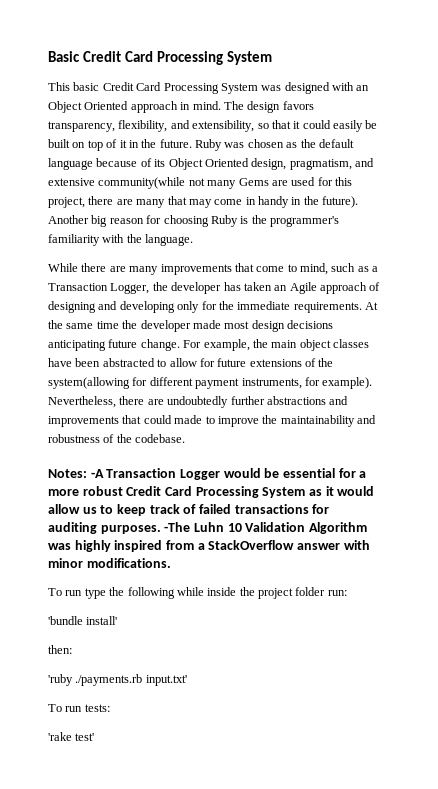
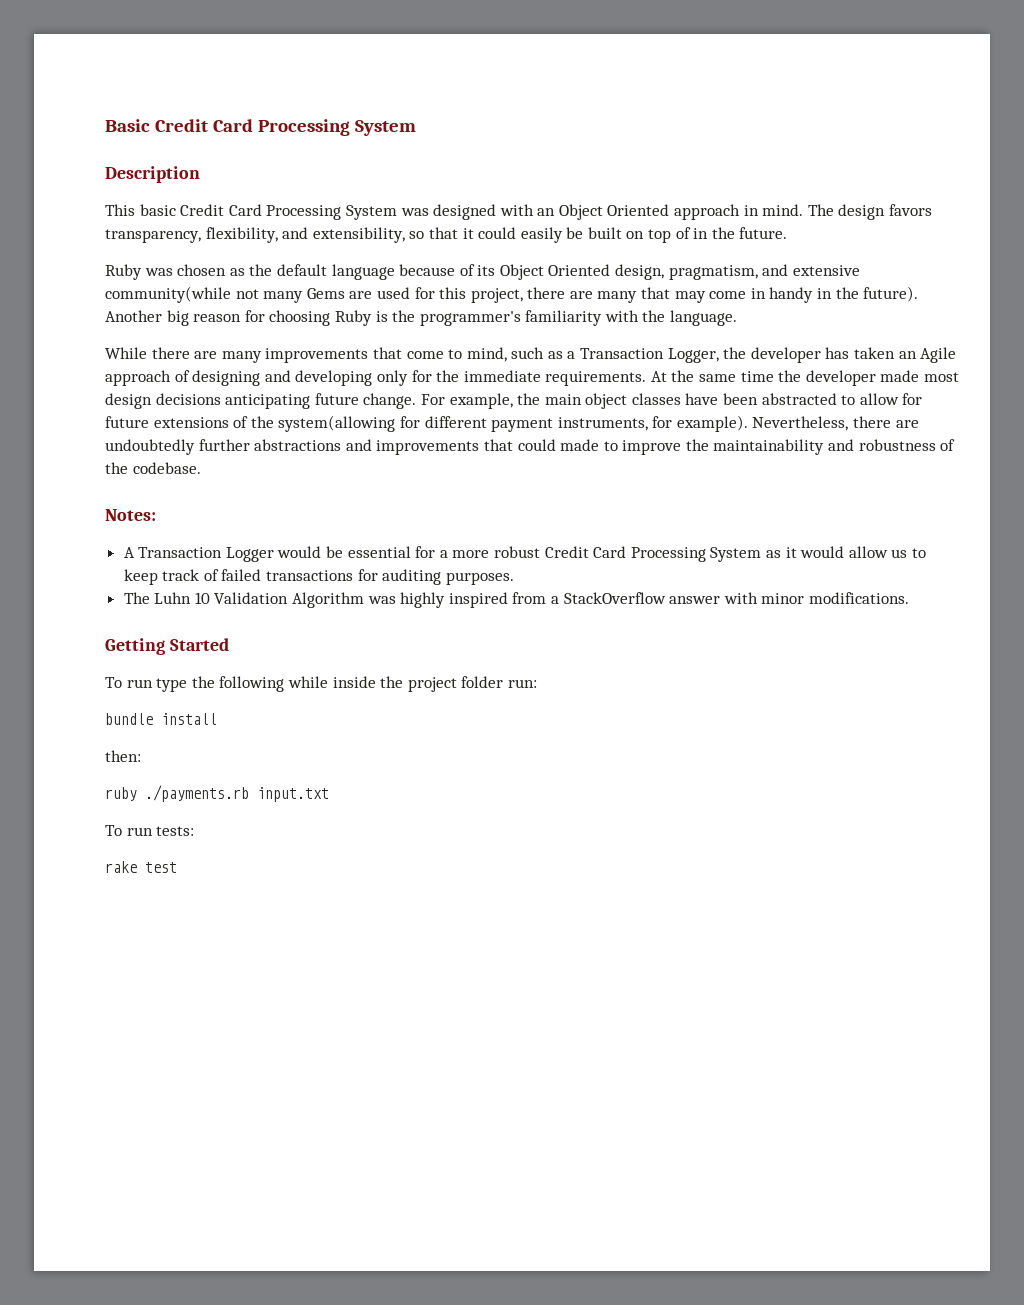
+ Description
- The design favors transparency, flexibility, and extensibility, so that it could easily be built on top of it in the future. Ruby was chosen as the default language because of its Object Oriented design, pragmatism, and extensive community(while not many Gems are used for this project, there are many that may come in handy in the future).
+ The design favors transparency, flexibility, and extensibility, so that it could easily be built on top of in the future.
+ Ruby was chosen as the default language because of its Object Oriented design, pragmatism, and extensive community(while not many Gems are used for this project, there are many that may come in handy in the future).
- Notes: -A Transaction Logger would be essential for a more robust Credit Card Processing System as it would allow us to keep track of failed transactions for auditing purposes. -The Luhn 10 Validation Algorithm was highly inspired from a StackOverflow answer with minor modifications.
+ Notes:
+ A Transaction Logger would be essential for a more robust Credit Card Processing System as it would allow us to keep track of failed transactions for auditing purposes.
+ The Luhn 10 Validation Algorithm was highly inspired from a StackOverflow answer with minor modifications.
+ Getting Started
- 'bundle install'
+ bundle install
- 'ruby ./payments.rb input.txt'
+ ruby ./payments.rb input.txt
- 'rake test'
+ rake test

